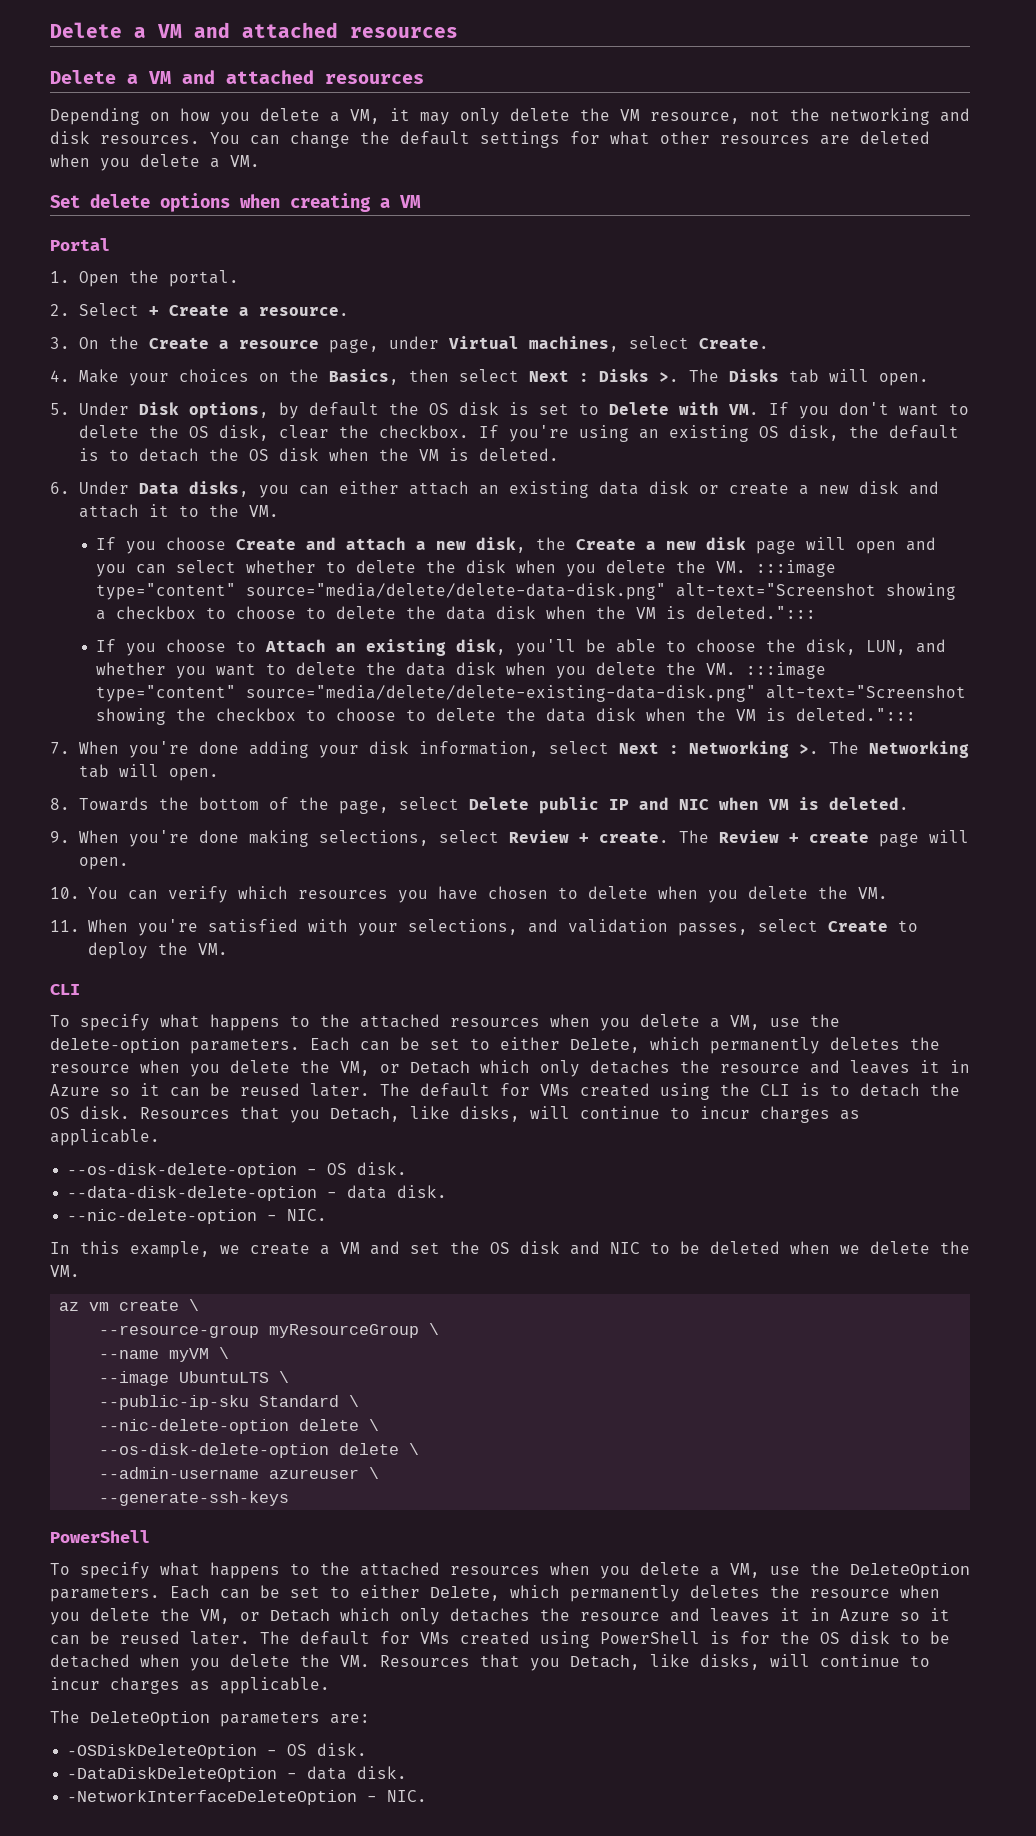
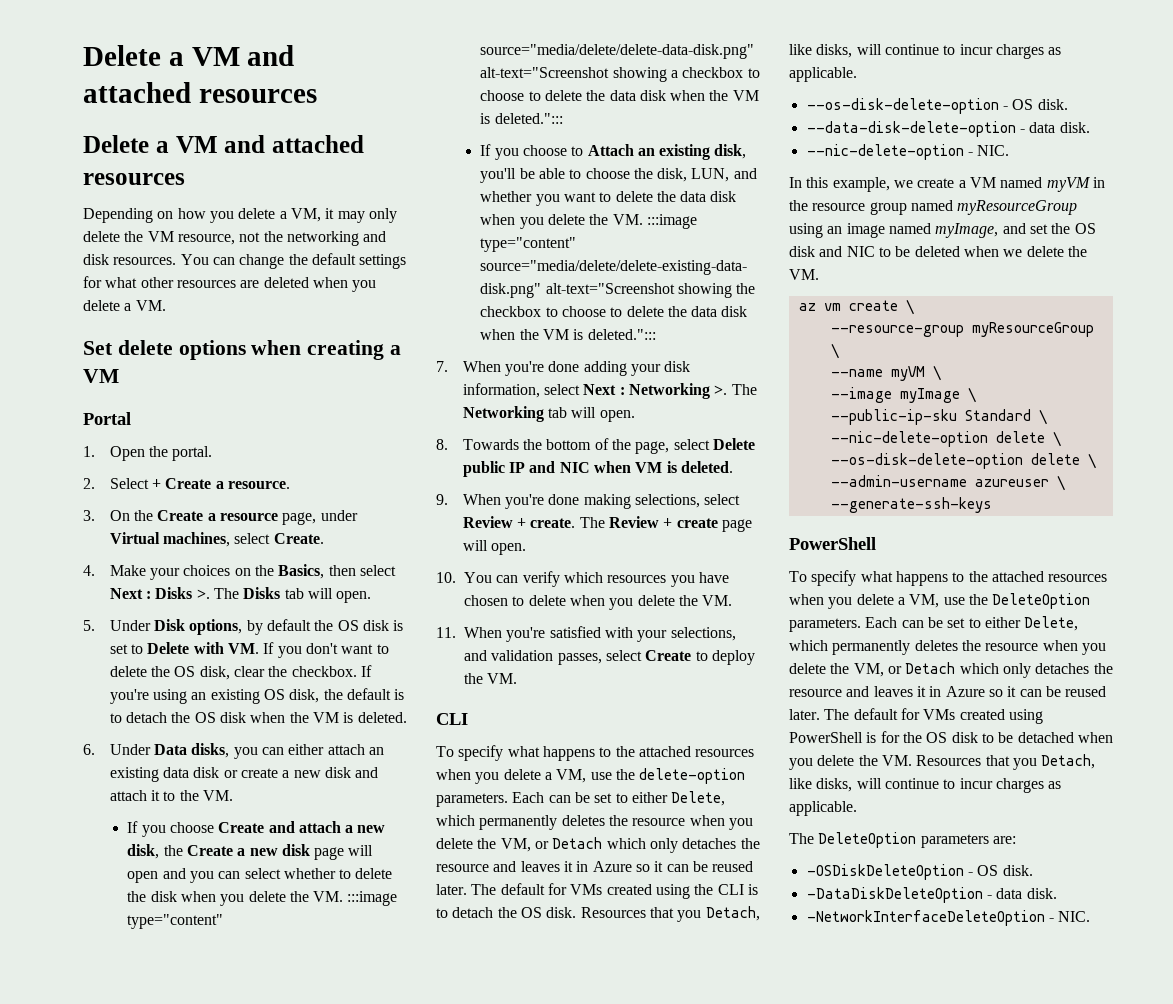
- In this example, we create a VM and set the OS disk and NIC to be deleted when we delete the VM.
+ In this example, we create a VM named myVM in the resource group named myResourceGroup using an image named myImage, and set the OS disk and NIC to be deleted when we delete the VM.
- --image UbuntuLTS \
+ --image myImage \

